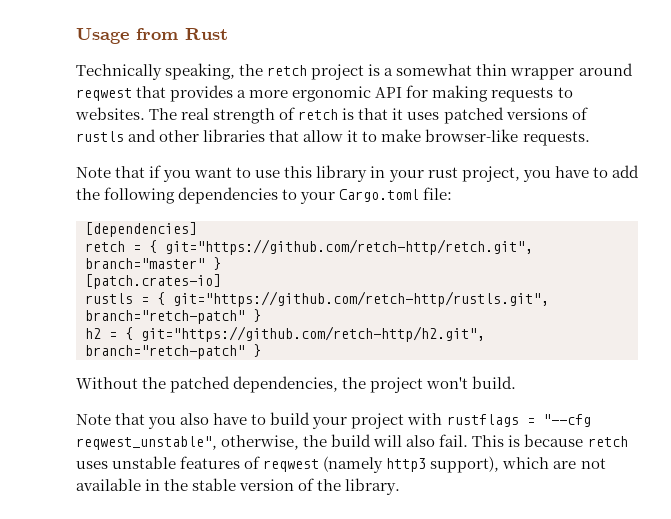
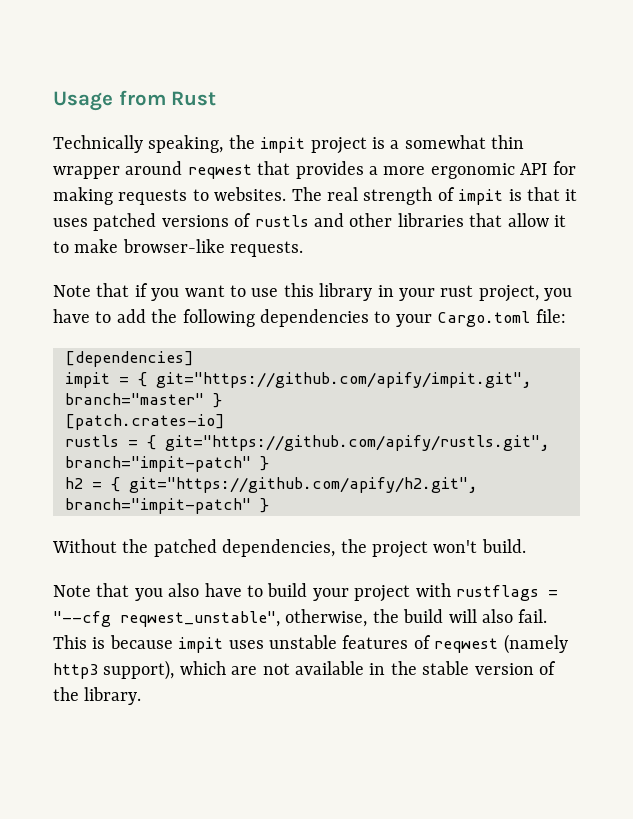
- Technically speaking, the retch project is a somewhat thin wrapper around reqwest that provides a more ergonomic API for making requests to websites.
+ Technically speaking, the impit project is a somewhat thin wrapper around reqwest that provides a more ergonomic API for making requests to websites.
- The real strength of retch is that it uses patched versions of rustls and other libraries that allow it to make browser-like requests.
+ The real strength of impit is that it uses patched versions of rustls and other libraries that allow it to make browser-like requests.
- retch = { git="https://github.com/retch-http/retch.git", branch="master" }
+ impit = { git="https://github.com/apify/impit.git", branch="master" }
- rustls = { git="https://github.com/retch-http/rustls.git", branch="retch-patch" }
+ rustls = { git="https://github.com/apify/rustls.git", branch="impit-patch" }
- h2 = { git="https://github.com/retch-http/h2.git", branch="retch-patch" }
+ h2 = { git="https://github.com/apify/h2.git", branch="impit-patch" }
- This is because retch uses unstable features of reqwest (namely http3 support), which are not available in the stable version of the library.
+ This is because impit uses unstable features of reqwest (namely http3 support), which are not available in the stable version of the library.

